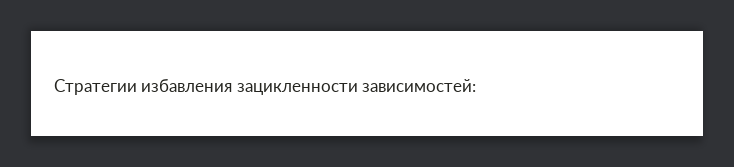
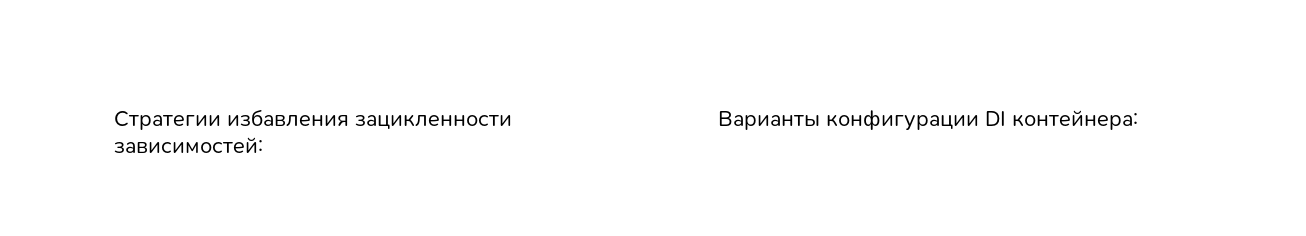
+ Варианты конфигурации DI контейнера:

